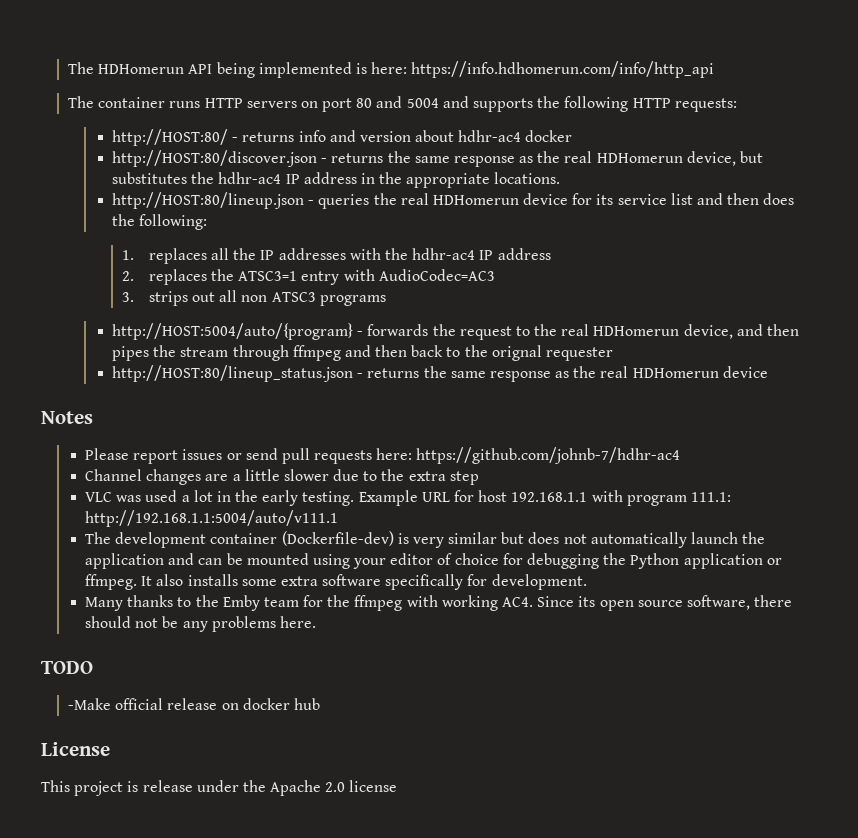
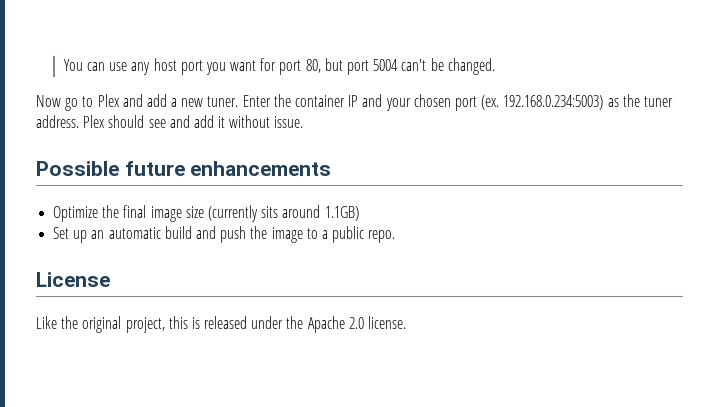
- The HDHomerun API being implemented is here: https://info.hdhomerun.com/info/http_api
- The container runs HTTP servers on port 80 and 5004 and supports the following HTTP requests:
- http://HOST:80/ - returns info and version about hdhr-ac4 docker
- http://HOST:80/discover.json - returns the same response as the real HDHomerun device, but substitutes the hdhr-ac4 IP address in the appropriate locations.
- http://HOST:80/lineup.json - queries the real HDHomerun device for its service list and then does the following:
- 1. replaces all the IP addresses with the hdhr-ac4 IP address
- 2. replaces the ATSC3=1 entry with AudioCodec=AC3
- 3. strips out all non ATSC3 programs
- http://HOST:5004/auto/{program} - forwards the request to the real HDHomerun device, and then pipes the stream through ffmpeg and then back to the orignal requester
- http://HOST:80/lineup_status.json - returns the same response as the real HDHomerun device
- Notes
- Please report issues or send pull requests here: https://github.com/johnb-7/hdhr-ac4
- Channel changes are a little slower due to the extra step
- VLC was used a lot in the early testing. Example URL for host 192.168.1.1 with program 111.1: http://192.168.1.1:5004/auto/v111.1
- The development container (Dockerfile-dev) is very similar but does not automatically launch the application and can be mounted using your editor of choice for debugging the Python application or ffmpeg. It also installs some extra software specifically for development.
- Many thanks to the Emby team for the ffmpeg with working AC4. Since its open source software, there should not be any problems here.
- TODO
- -Make official release on docker hub
+ You can use any host port you want for port 80, but port 5004 can't be changed.
+ Now go to Plex and add a new tuner. Enter the container IP and your chosen port (ex. 192.168.0.234:5003) as the tuner address. Plex should see and add it without issue.
+ Possible future enhancements
+ Optimize the final image size (currently sits around 1.1GB)
+ Set up an automatic build and push the image to a public repo.
  License
- This project is release under the Apache 2.0 license
+ Like the original project, this is released under the Apache 2.0 license.

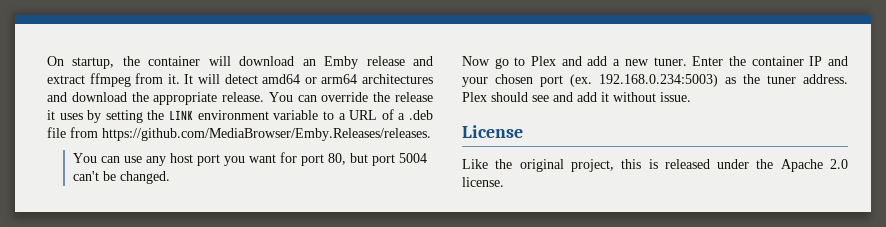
+ On startup, the container will download an Emby release and extract ffmpeg from it. It will detect amd64 or arm64 architectures and download the appropriate release. You can override the release it uses by setting the LINK environment variable to a URL of a .deb file from https://github.com/MediaBrowser/Emby.Releases/releases.
- Possible future enhancements
- Optimize the final image size (currently sits around 1.1GB)
- Set up an automatic build and push the image to a public repo.

